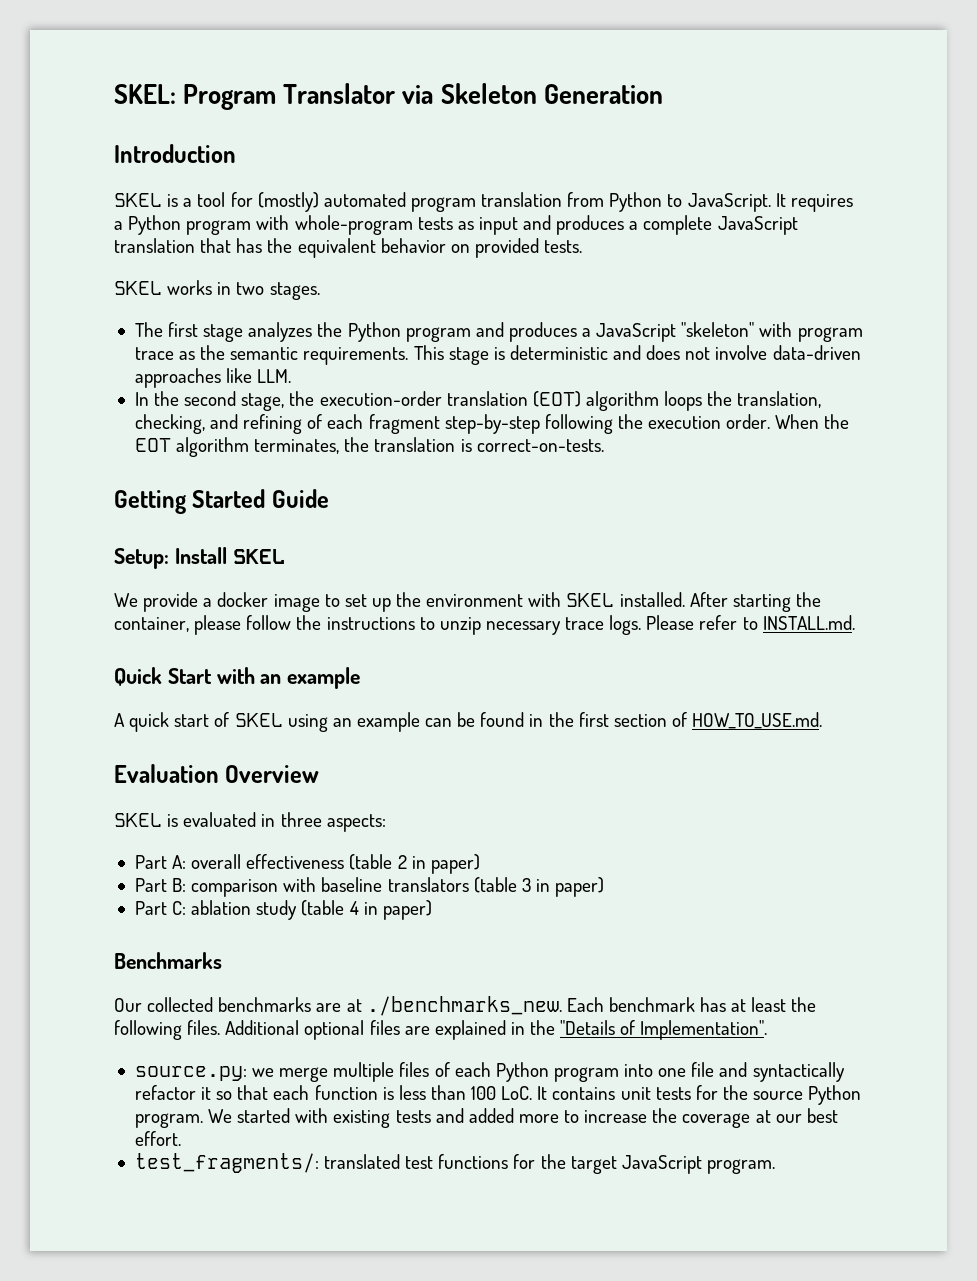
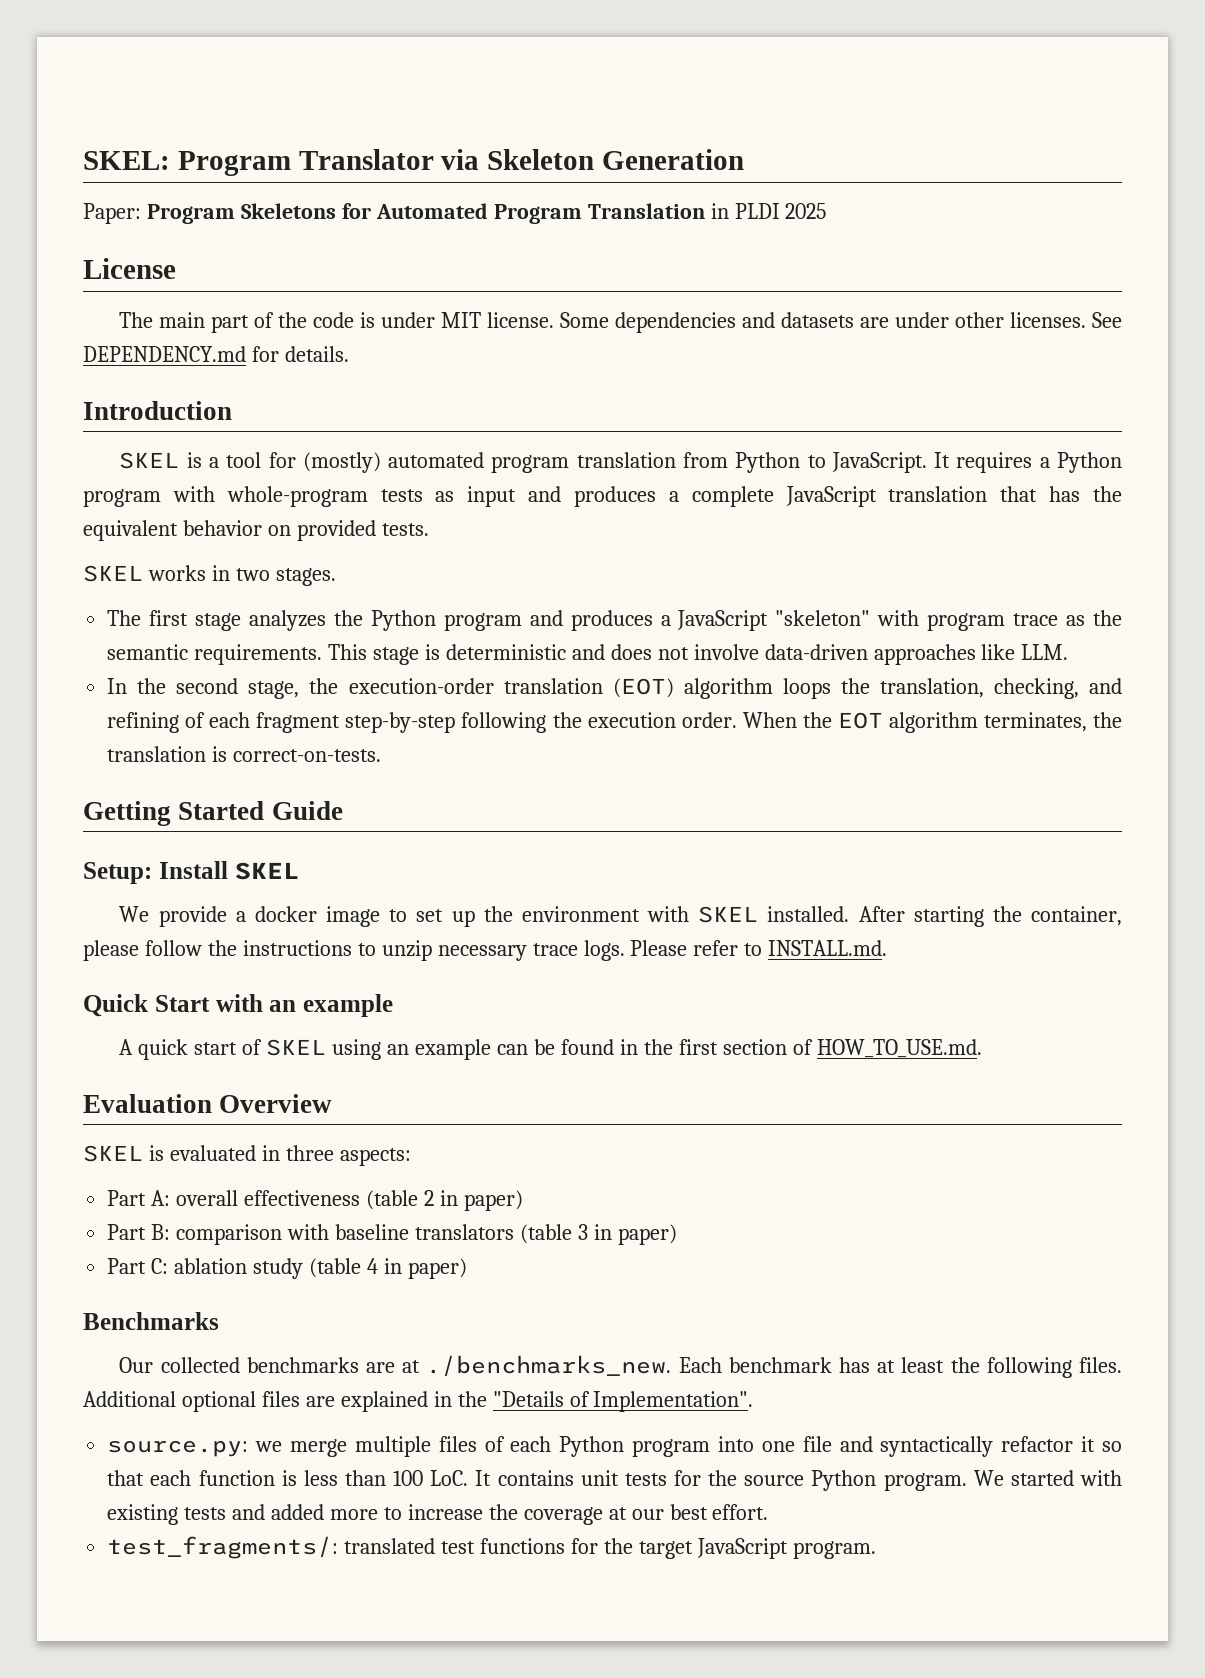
+ Paper: Program Skeletons for Automated Program Translation in PLDI 2025
+ License
+ The main part of the code is under MIT license. Some dependencies and datasets are under other licenses. See DEPENDENCY.md for details.

